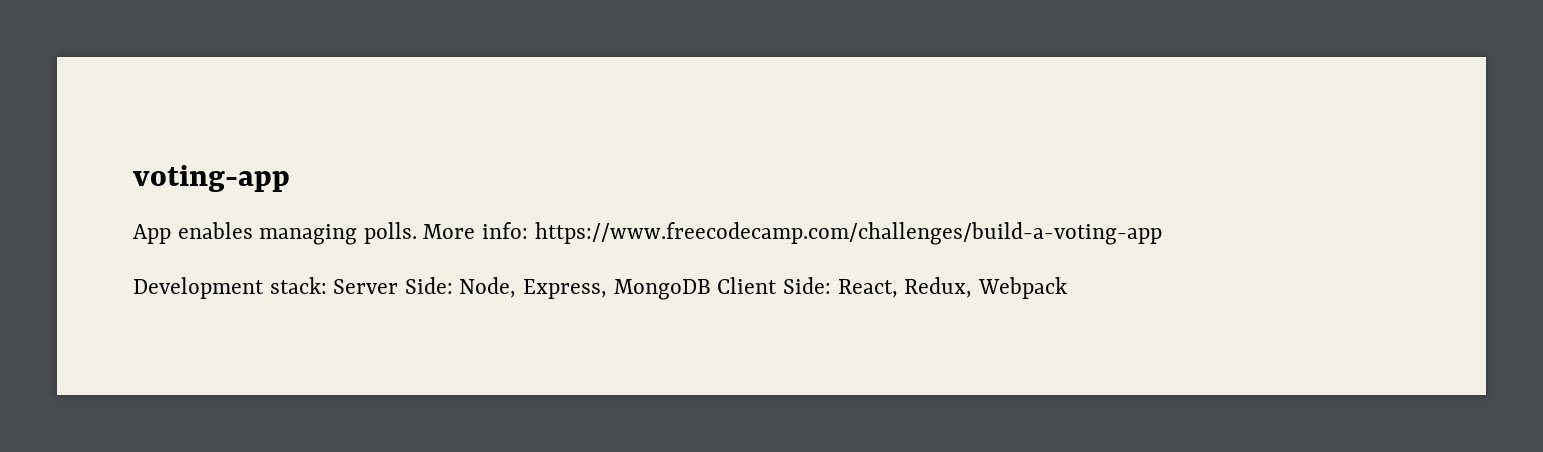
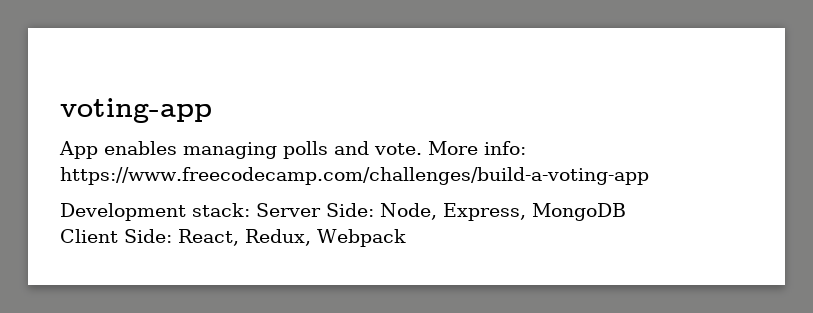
- App enables managing polls.
+ App enables managing polls and vote.

